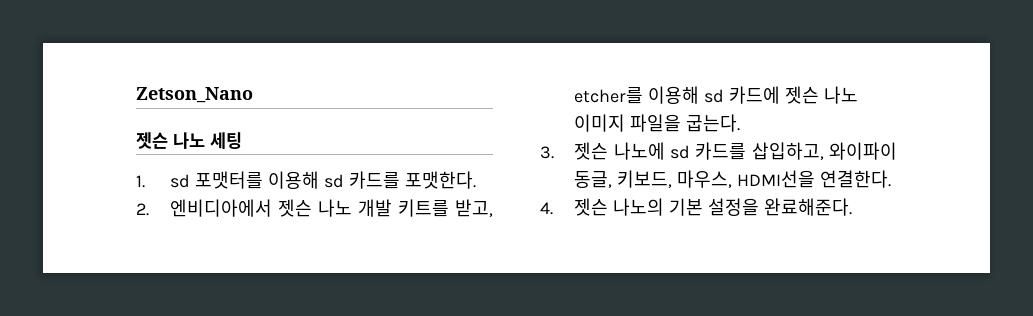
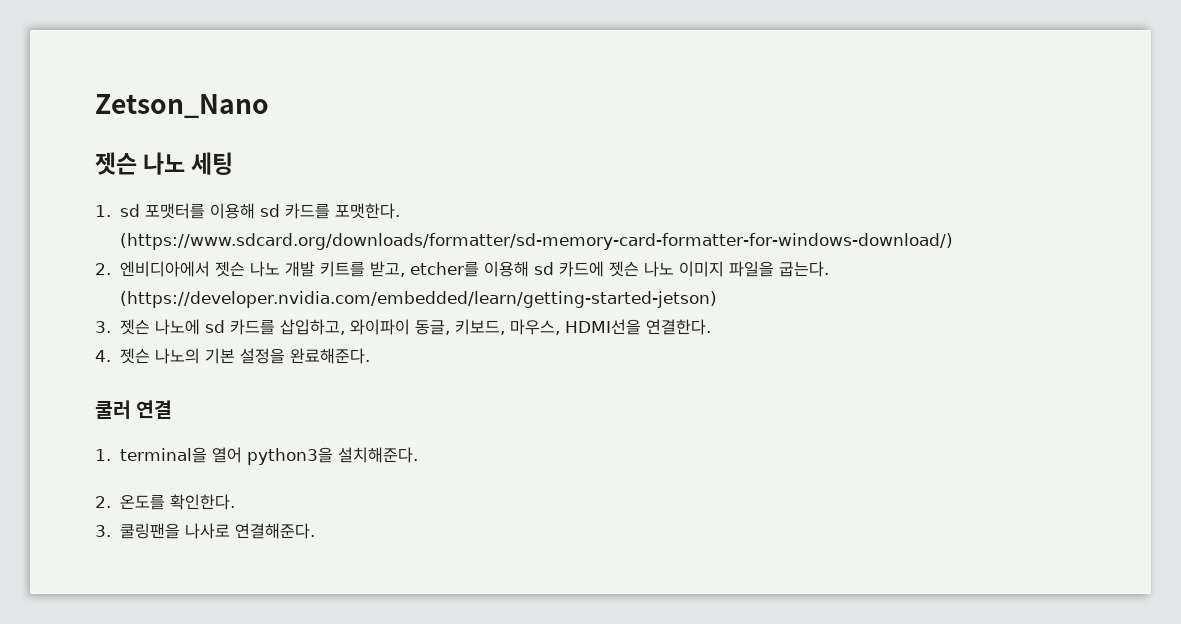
+ (https://www.sdcard.org/downloads/formatter/sd-memory-card-formatter-for-windows-download/)
+ (https://developer.nvidia.com/embedded/learn/getting-started-jetson)
+ 쿨러 연결
+ 1. terminal을 열어 python3을 설치해준다.
+ 2. 온도를 확인한다.
+ 3. 쿨링팬을 나사로 연결해준다.

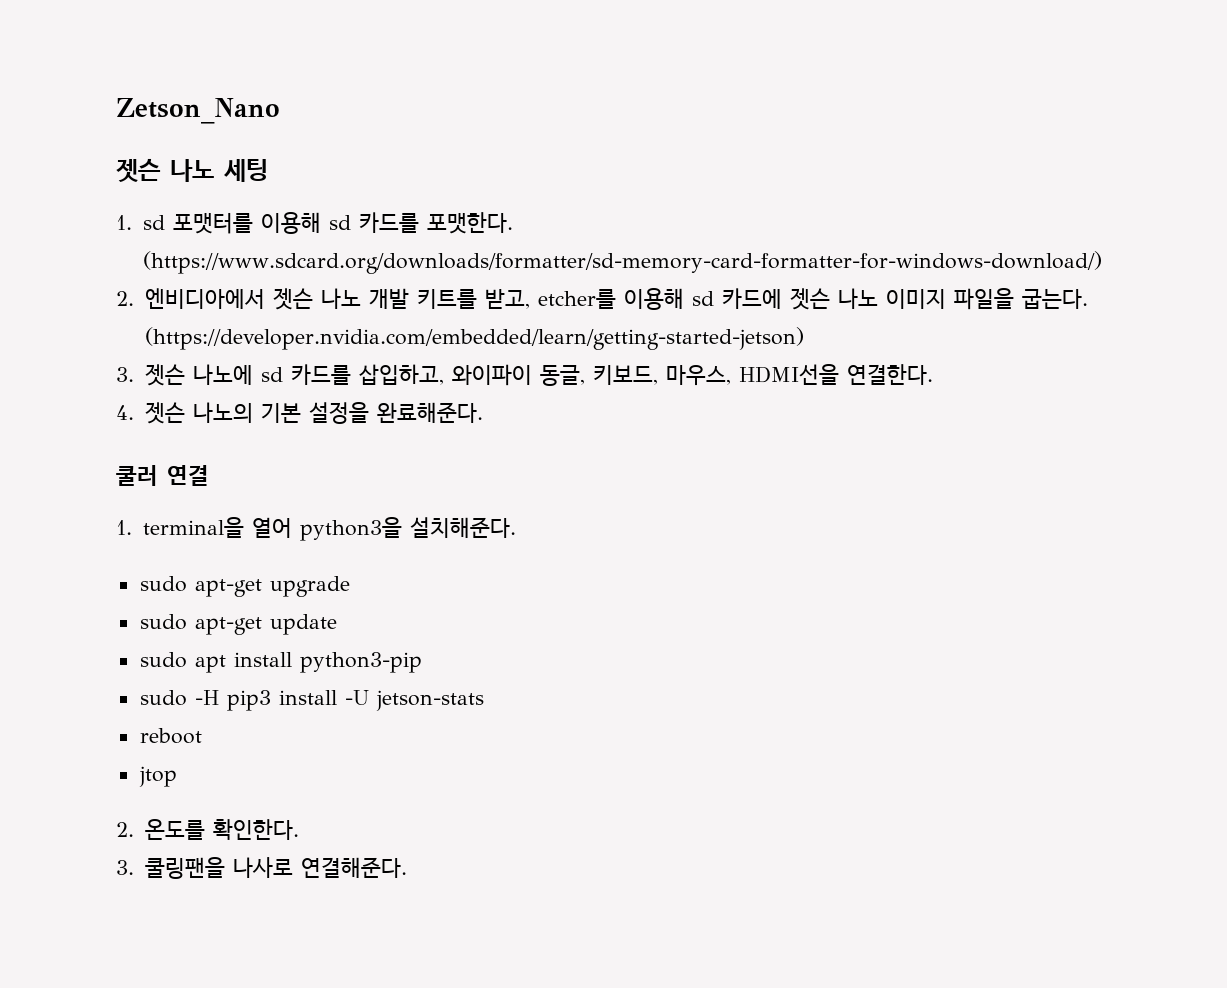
+ sudo apt-get upgrade
+ sudo apt-get update
+ sudo apt install python3-pip
+ sudo -H pip3 install -U jetson-stats
+ reboot
+ jtop

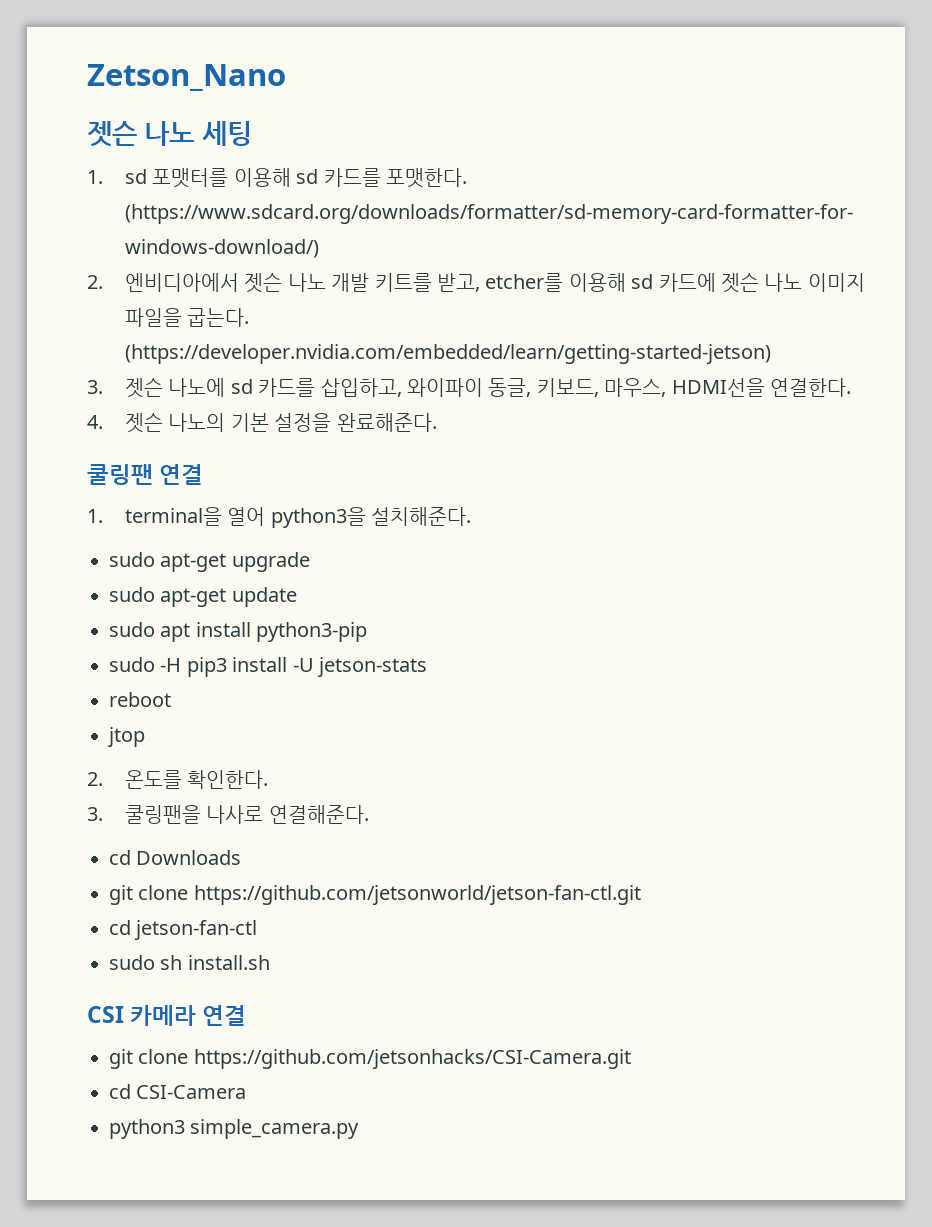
- 쿨러 연결
+ 쿨링팬 연결
+ cd Downloads
+ git clone https://github.com/jetsonworld/jetson-fan-ctl.git
+ cd jetson-fan-ctl
+ sudo sh install.sh
+ CSI 카메라 연결
+ git clone https://github.com/jetsonhacks/CSI-Camera.git
+ cd CSI-Camera
+ python3 simple_camera.py

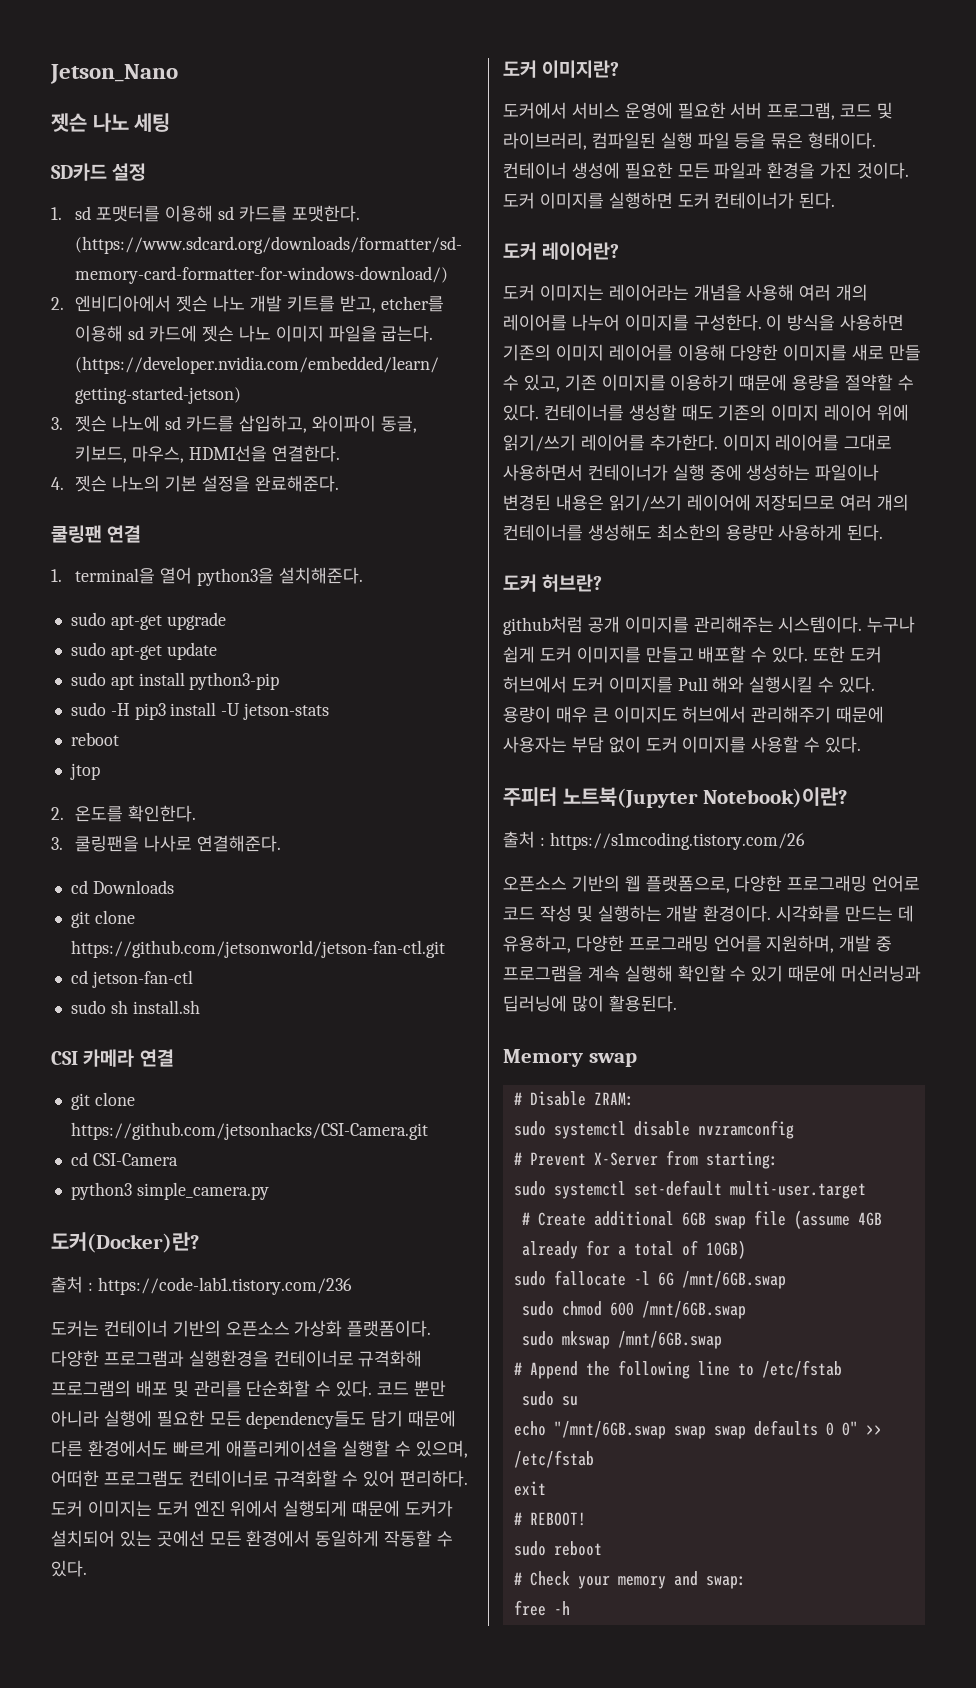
- Zetson_Nano
+ Jetson_Nano
+ SD카드 설정
+ 도커(Docker)란?
+ 출처 : https://code-lab1.tistory.com/236
+ 도커는 컨테이너 기반의 오픈소스 가상화 플랫폼이다. 다양한 프로그램과 실행환경을 컨테이너로 규격화해 프로그램의 배포 및 관리를 단순화할 수 있다. 코드 뿐만 아니라 실행에 필요한 모든 dependency들도 담기 때문에 다른 환경에서도 빠르게 애플리케이션을 실행할 수 있으며, 어떠한 프로그램도 컨테이너로 규격화할 수 있어 편리하다. 도커 이미지는 도커 엔진 위에서 실행되게 떄문에 도커가 설치되어 있는 곳에선 모든 환경에서 동일하게 작동할 수 있다.
+ 도커 이미지란?
+ 도커에서 서비스 운영에 필요한 서버 프로그램, 코드 및 라이브러리, 컴파일된 실행 파일 등을 묶은 형태이다. 컨테이너 생성에 필요한 모든 파일과 환경을 가진 것이다. 도커 이미지를 실행하면 도커 컨테이너가 된다.
+ 도커 레이어란?
+ 도커 이미지는 레이어라는 개념을 사용해 여러 개의 레이어를 나누어 이미지를 구성한다. 이 방식을 사용하면 기존의 이미지 레이어를 이용해 다양한 이미지를 새로 만들 수 있고, 기존 이미지를 이용하기 떄문에 용량을 절약할 수 있다. 컨테이너를 생성할 때도 기존의 이미지 레이어 위에 읽기/쓰기 레이어를 추가한다. 이미지 레이어를 그대로 사용하면서 컨테이너가 실행 중에 생성하는 파일이나 변경된 내용은 읽기/쓰기 레이어에 저장되므로 여러 개의 컨테이너를 생성해도 최소한의 용량만 사용하게 된다.
+ 도커 허브란?
+ github처럼 공개 이미지를 관리해주는 시스템이다. 누구나 쉽게 도커 이미지를 만들고 배포할 수 있다. 또한 도커 허브에서 도커 이미지를 Pull 해와 실행시킬 수 있다. 용량이 매우 큰 이미지도 허브에서 관리해주기 때문에 사용자는 부담 없이 도커 이미지를 사용할 수 있다.
+ 주피터 노트북(Jupyter Notebook)이란?
+ 출처 : https://s1mcoding.tistory.com/26
+ 오픈소스 기반의 웹 플랫폼으로, 다양한 프로그래밍 언어로 코드 작성 및 실행하는 개발 환경이다. 시각화를 만드는 데 유용하고, 다양한 프로그래밍 언어를 지원하며, 개발 중 프로그램을 계속 실행해 확인할 수 있기 때문에 머신러닝과 딥러닝에 많이 활용된다.
+ Memory swap
+ # Disable ZRAM:
+ sudo systemctl disable nvzramconfig
+ # Prevent X-Server from starting:
+ sudo systemctl set-default multi-user.target
+ # Create additional 6GB swap file (assume 4GB already for a total of 10GB)
+ sudo fallocate -l 6G /mnt/6GB.swap
+ sudo chmod 600 /mnt/6GB.swap
+ sudo mkswap /mnt/6GB.swap
+ # Append the following line to /etc/fstab
+ sudo su
+ echo "/mnt/6GB.swap swap swap defaults 0 0" >> /etc/fstab
+ exit
+ # REBOOT!
+ sudo reboot
+ # Check your memory and swap:
+ free -h

